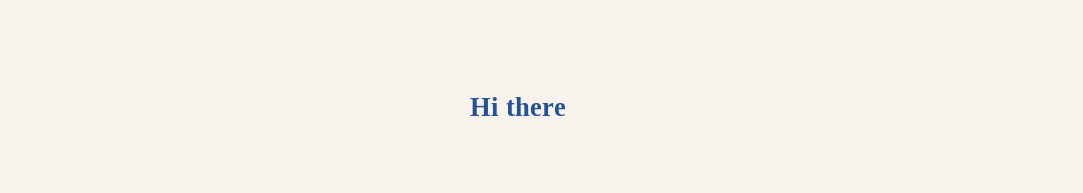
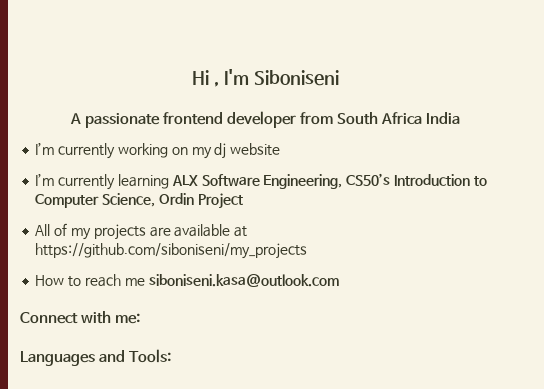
- Hi there
+ Hi , I'm Siboniseni
+ A passionate frontend developer from South Africa India
+ I’m currently working on my dj website
+ I’m currently learning ALX Software Engineering, CS50’s Introduction to Computer Science, Ordin Project
+ All of my projects are available at https://github.com/siboniseni/my_projects
+ How to reach me siboniseni.kasa@outlook.com
+ Connect with me:
+ Languages and Tools:

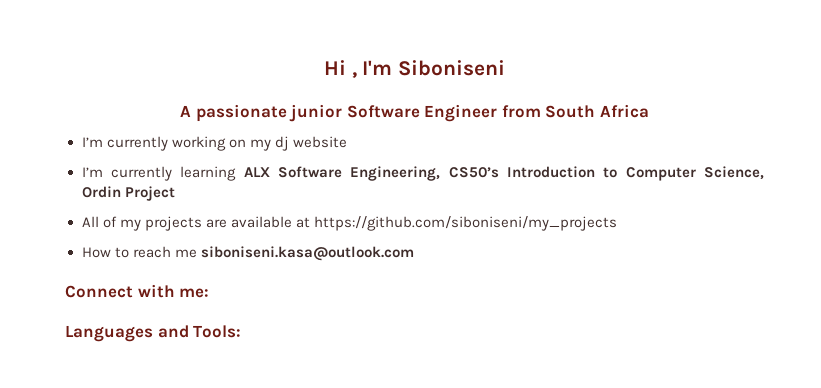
- A passionate frontend developer from South Africa India
+ A passionate junior Software Engineer from South Africa

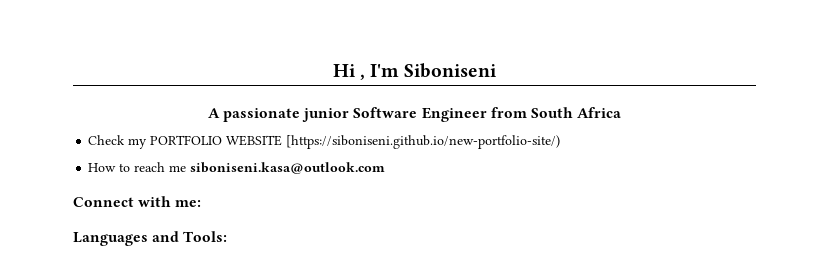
- I’m currently working on my dj website
- I’m currently learning ALX Software Engineering, CS50’s Introduction to Computer Science, Ordin Project
- All of my projects are available at https://github.com/siboniseni/my_projects
+ Check my PORTFOLIO WEBSITE [https://siboniseni.github.io/new-portfolio-site/)

